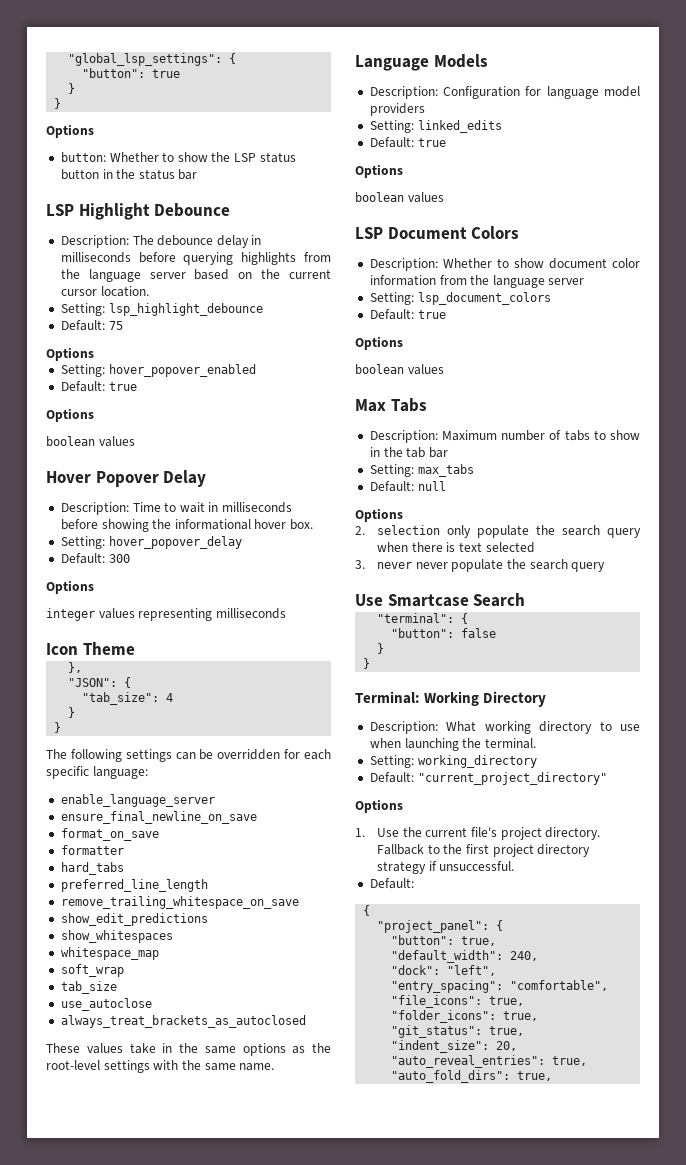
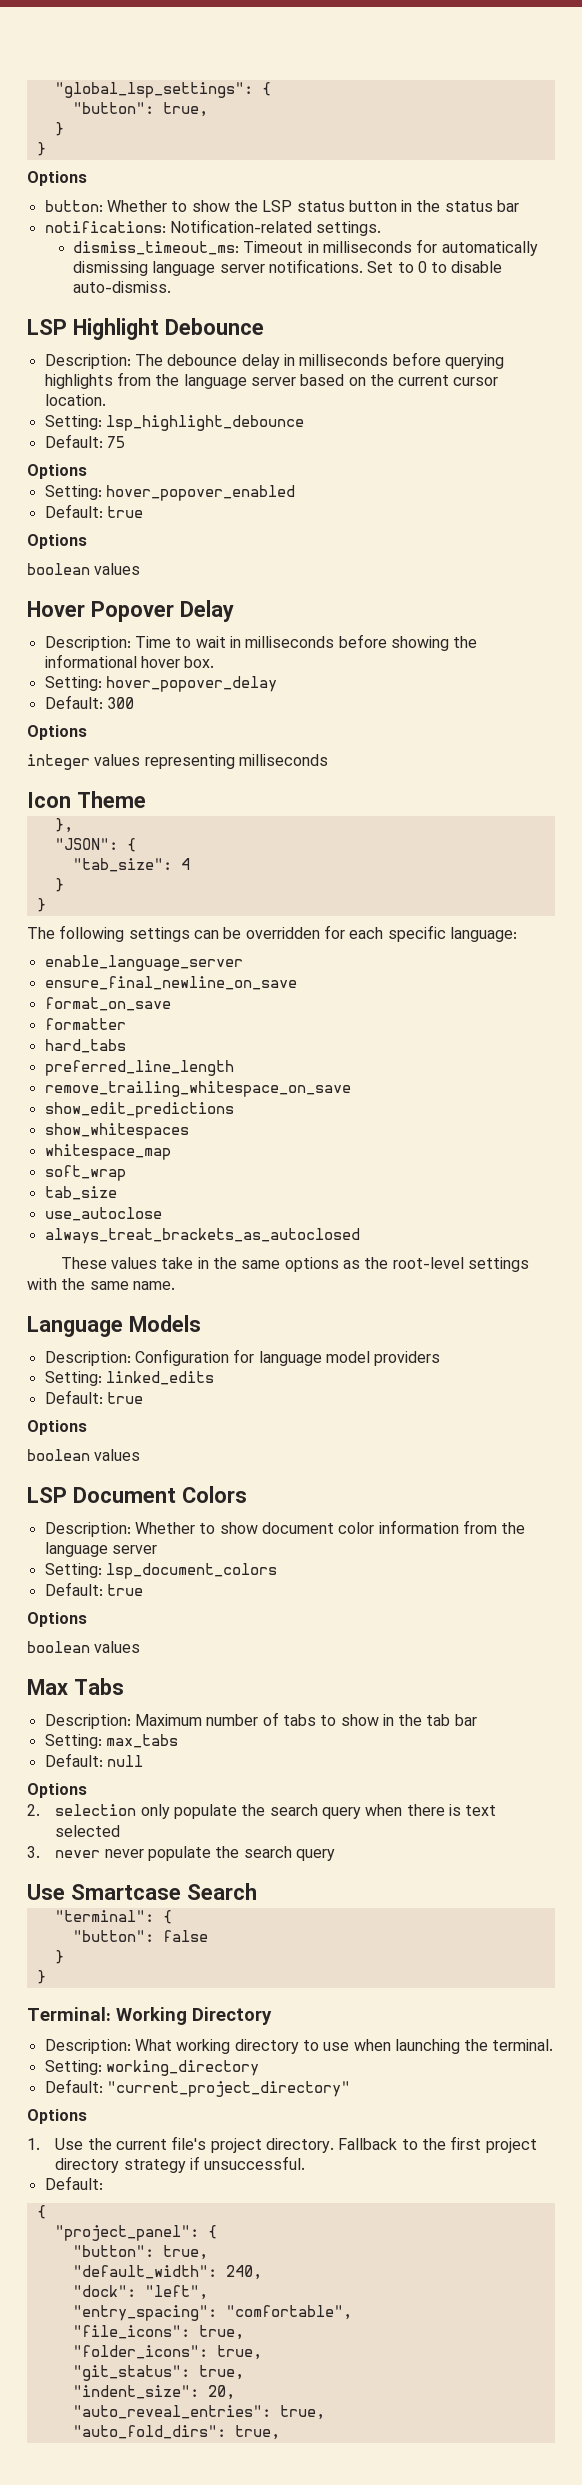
  "global_lsp_settings": {
- "button": true
+ "button": true,
+ notifications: Notification-related settings.
+ dismiss_timeout_ms: Timeout in milliseconds for automatically dismissing language server notifications. Set to 0 to disable auto-dismiss.

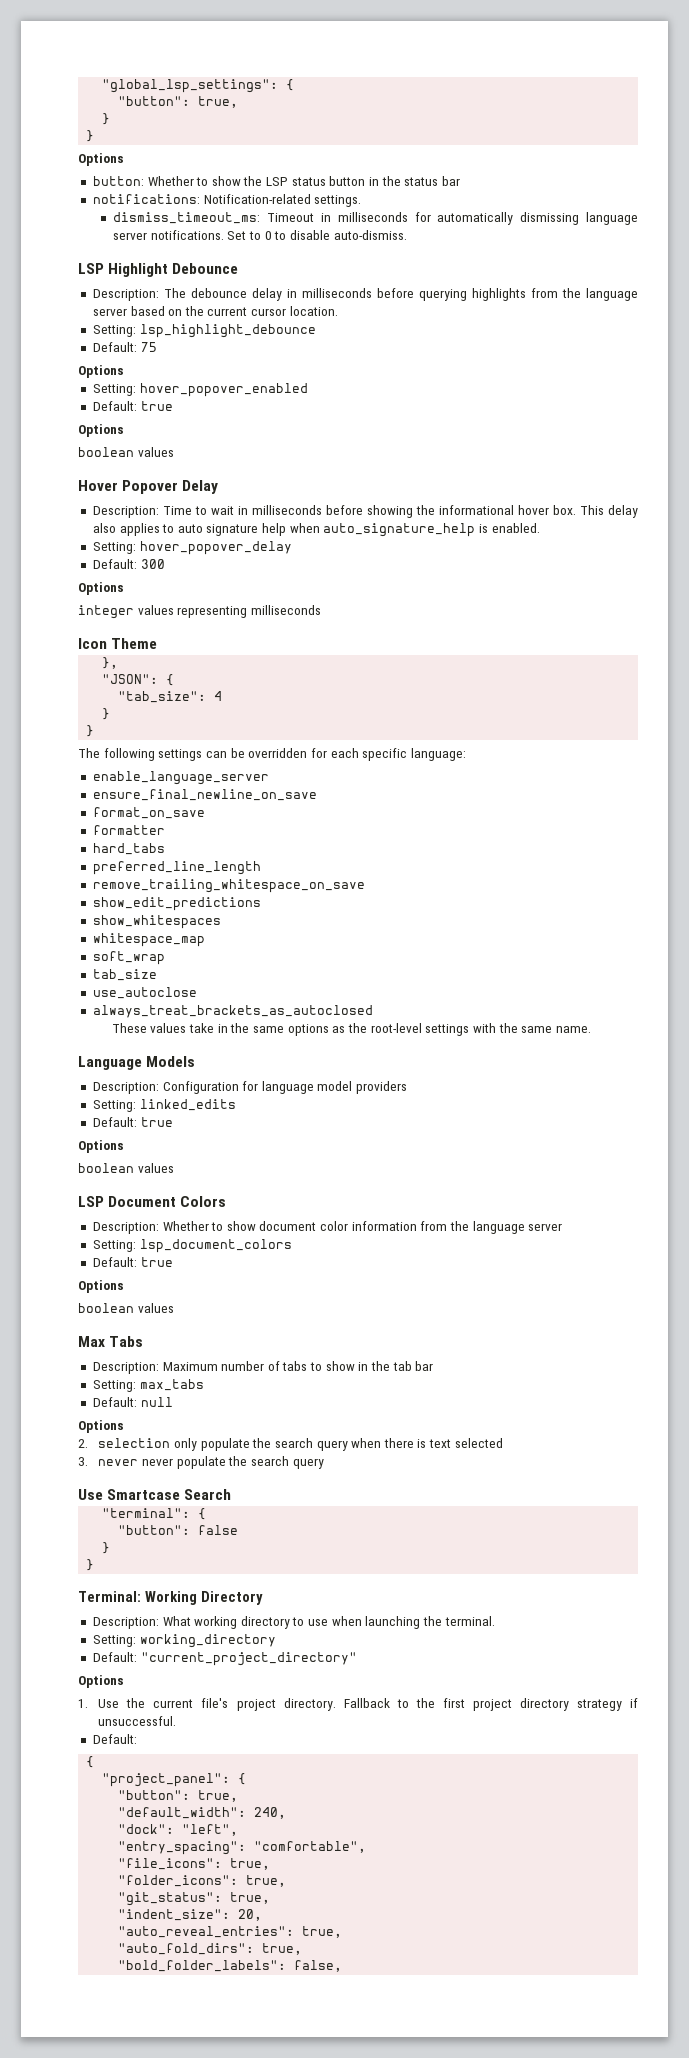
+ This delay also applies to auto signature help when auto_signature_help is enabled.
+ "bold_folder_labels": false,

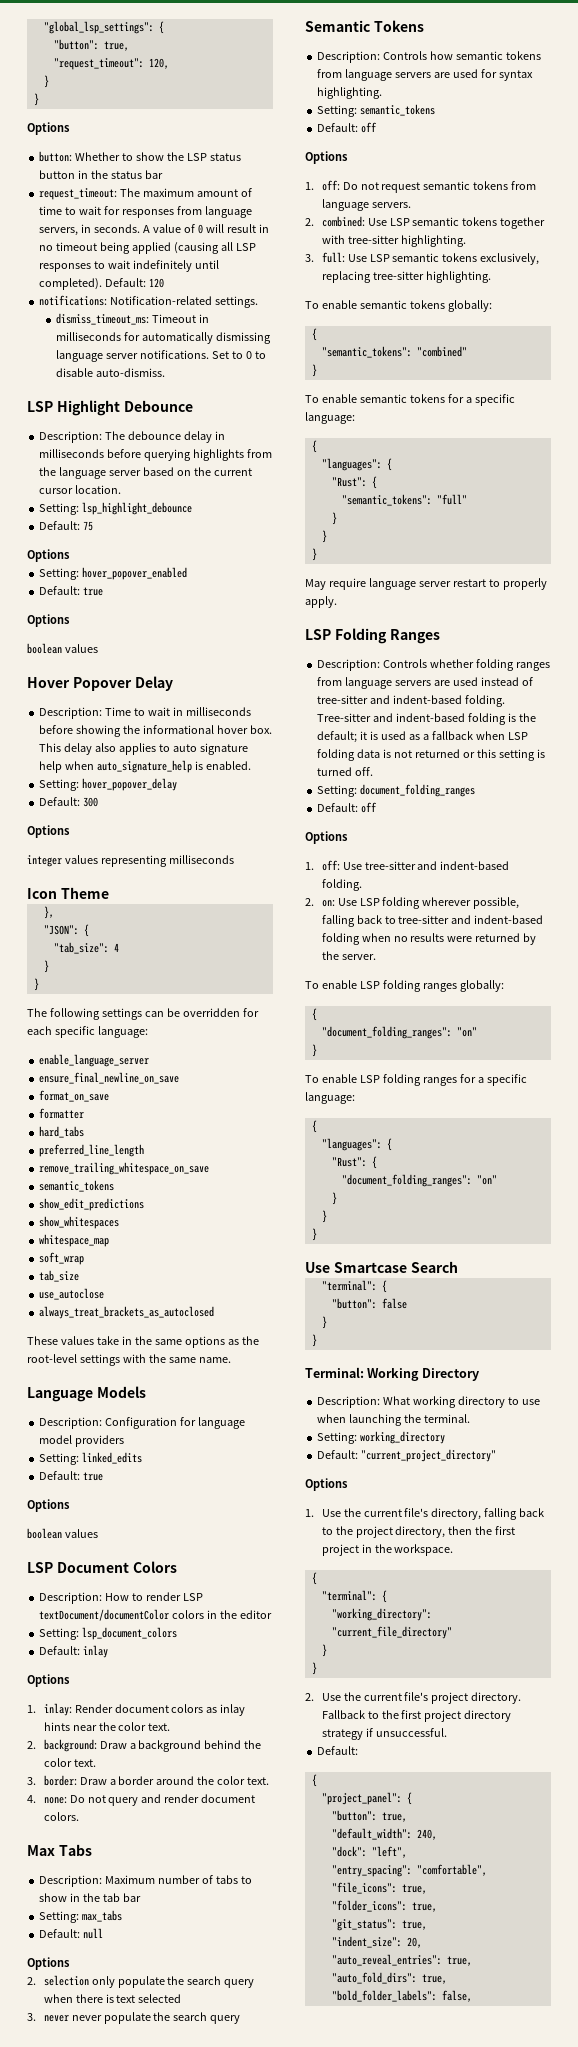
+ "request_timeout": 120,
+ request_timeout: The maximum amount of time to wait for responses from language servers, in seconds. A value of 0 will result in no timeout being applied (causing all LSP responses to wait indefinitely until completed). Default: 120
  remove_trailing_whitespace_on_save
+ semantic_tokens
- Description: Whether to show document color information from the language server
+ Description: How to render LSP textDocument/documentColor colors in the editor
  Setting: lsp_document_colors
- Default: true
+ Default: inlay
  Options
- boolean values
+ 1. inlay: Render document colors as inlay hints near the color text.
+ 2. background: Draw a background behind the color text.
+ 3. border: Draw a border around the color text.
+ 4. none: Do not query and render document colors.
+ Semantic Tokens
+ Description: Controls how semantic tokens from language servers are used for syntax highlighting.
+ Setting: semantic_tokens
+ Default: off
+ Options
+ 1. off: Do not request semantic tokens from language servers.
+ 2. combined: Use LSP semantic tokens together with tree-sitter highlighting.
+ 3. full: Use LSP semantic tokens exclusively, replacing tree-sitter highlighting.
+ To enable semantic tokens globally:
+ {
+ "semantic_tokens": "combined"
+ }
+ To enable semantic tokens for a specific language:
+ {
+ "languages": {
+ "Rust": {
+ "semantic_tokens": "full"
+ }
+ }
+ }
+ May require language server restart to properly apply.
+ LSP Folding Ranges
+ Description: Controls whether folding ranges from language servers are used instead of tree-sitter and indent-based folding. Tree-sitter and indent-based folding is the default; it is used as a fallback when LSP folding data is not returned or this setting is turned off.
+ Setting: document_folding_ranges
+ Default: off
+ Options
+ 1. off: Use tree-sitter and indent-based folding.
+ 2. on: Use LSP folding wherever possible, falling back to tree-sitter and indent-based folding when no results were returned by the server.
+ To enable LSP folding ranges globally:
+ {
+ "document_folding_ranges": "on"
+ }
+ To enable LSP folding ranges for a specific language:
+ {
+ "languages": {
+ "Rust": {
+ "document_folding_ranges": "on"
+ }
+ }
+ }
- 1. Use the current file's project directory.
+ 1. Use the current file's directory, falling back to the project directory, then the first project in the workspace.
+ {
+ "terminal": {
+ "working_directory": "current_file_directory"
+ }
+ }
+ 2. Use the current file's project directory.

